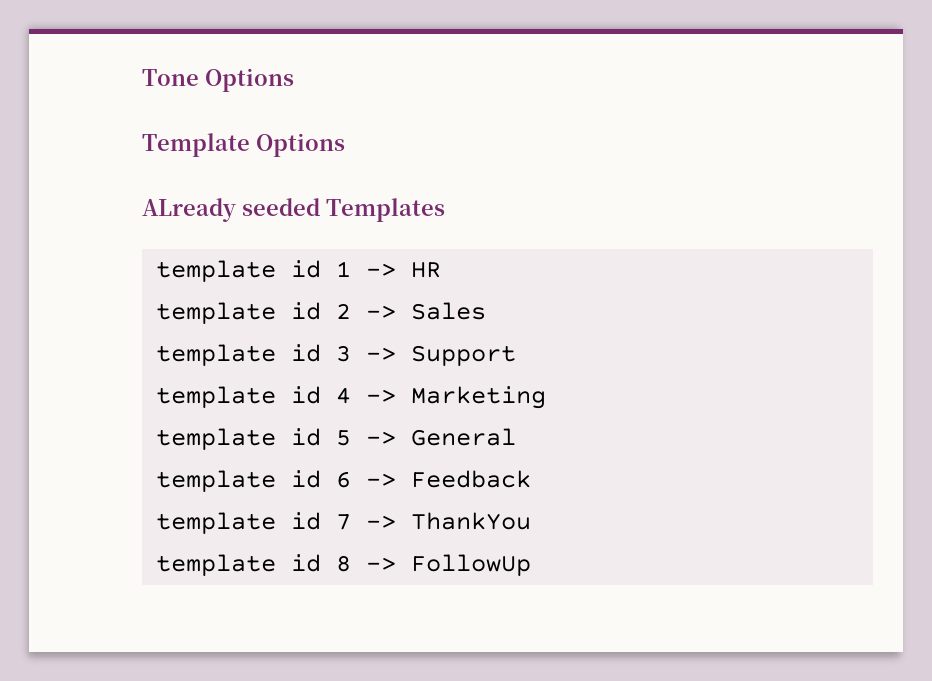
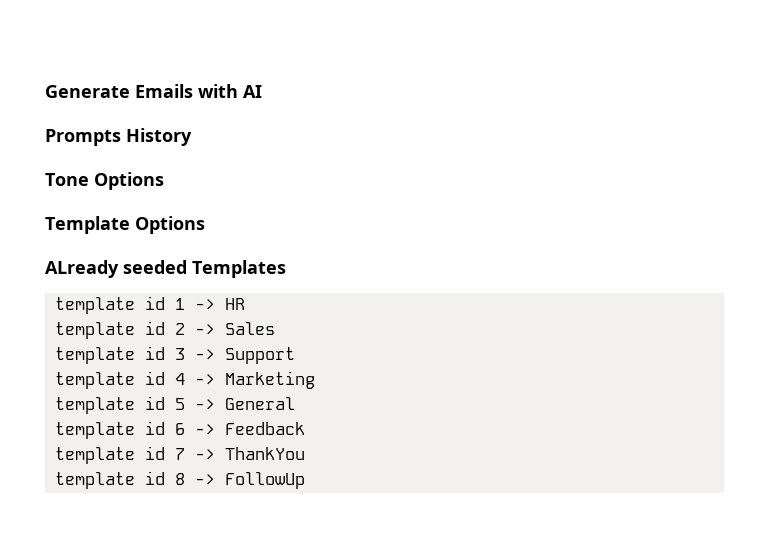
+ Generate Emails with AI
+ Prompts History

